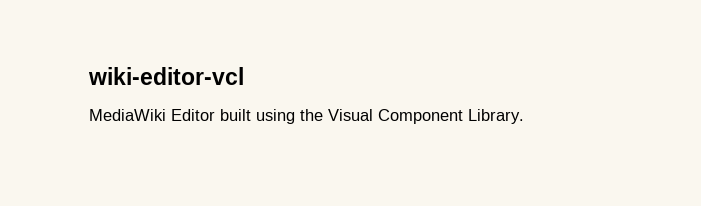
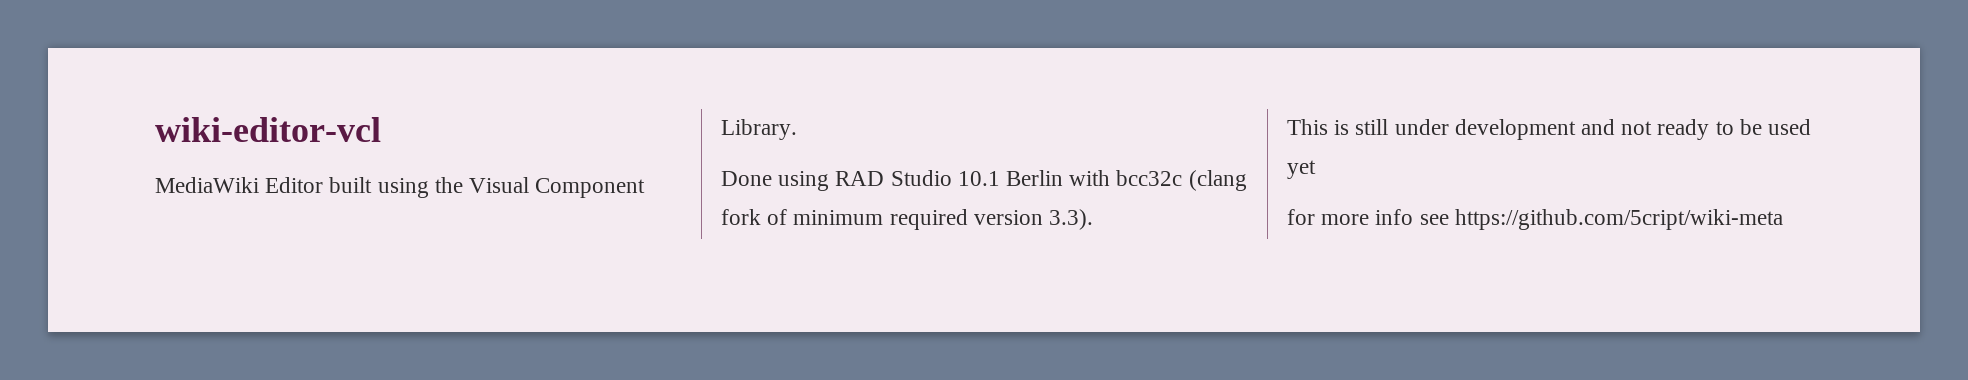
+ Done using RAD Studio 10.1 Berlin with bcc32c (clang fork of minimum required version 3.3).
+ This is still under development and not ready to be used yet
+ for more info see https://github.com/5cript/wiki-meta

